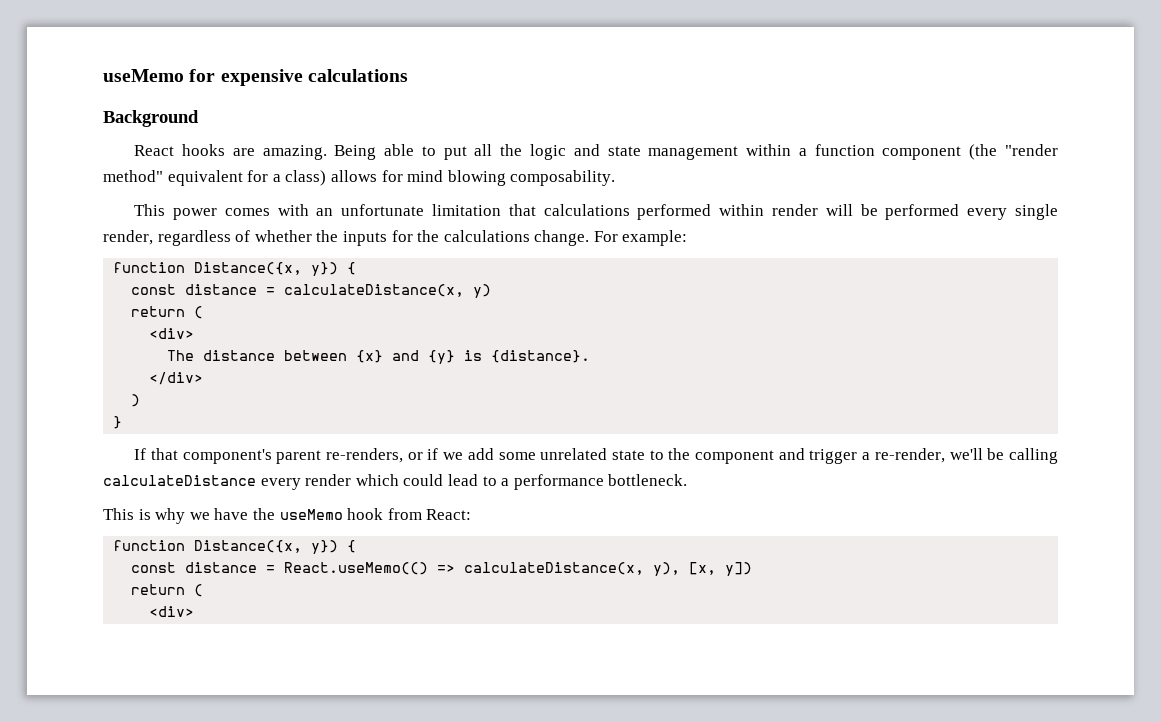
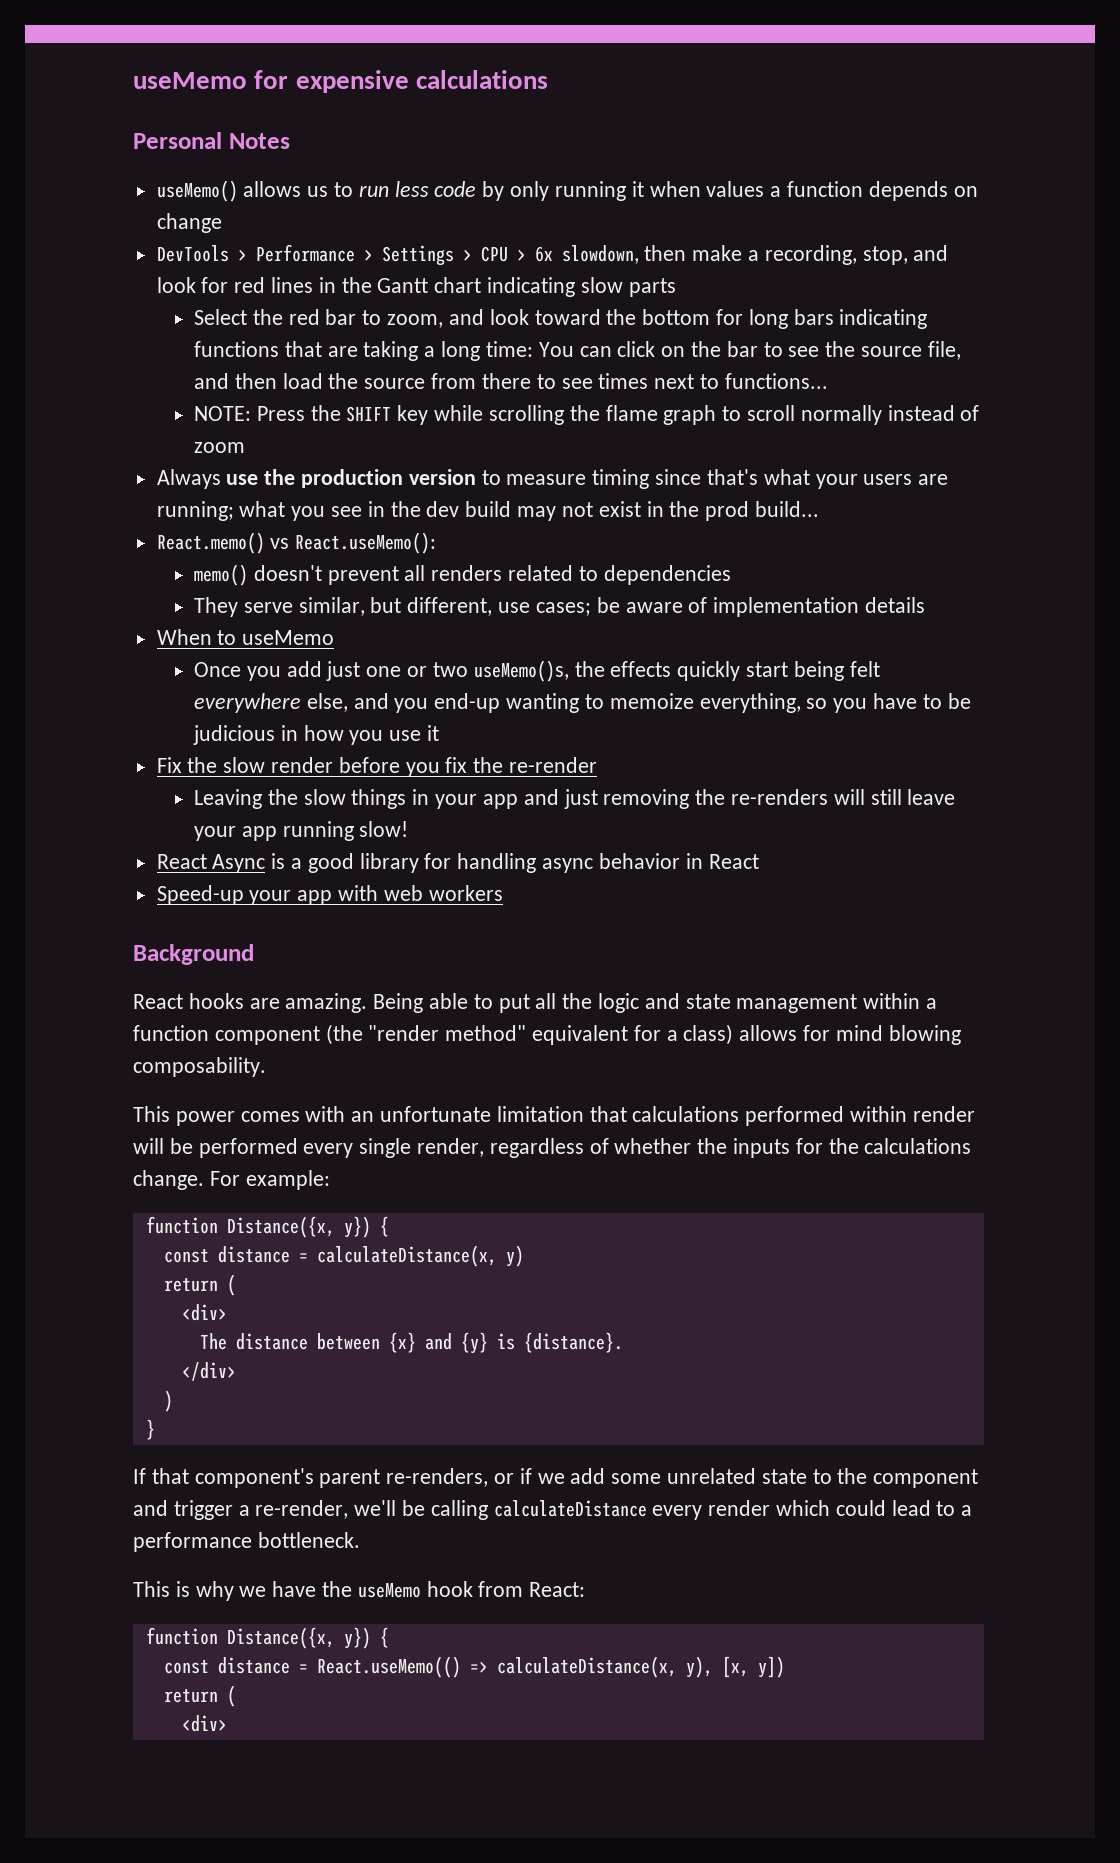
+ Personal Notes
+ useMemo() allows us to run less code by only running it when values a function depends on change
+ DevTools > Performance > Settings > CPU > 6x slowdown, then make a recording, stop, and look for red lines in the Gantt chart indicating slow parts
+ Select the red bar to zoom, and look toward the bottom for long bars indicating functions that are taking a long time: You can click on the bar to see the source file, and then load the source from there to see times next to functions...
+ NOTE: Press the SHIFT key while scrolling the flame graph to scroll normally instead of zoom
+ Always use the production version to measure timing since that's what your users are running; what you see in the dev build may not exist in the prod build...
+ React.memo() vs React.useMemo():
+ memo() doesn't prevent all renders related to dependencies
+ They serve similar, but different, use cases; be aware of implementation details
+ When to useMemo
+ Once you add just one or two useMemo()s, the effects quickly start being felt everywhere else, and you end-up wanting to memoize everything, so you have to be judicious in how you use it
+ Fix the slow render before you fix the re-render
+ Leaving the slow things in your app and just removing the re-renders will still leave your app running slow!
+ React Async is a good library for handling async behavior in React
+ Speed-up your app with web workers

